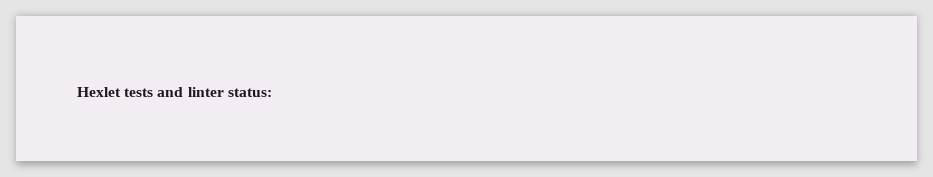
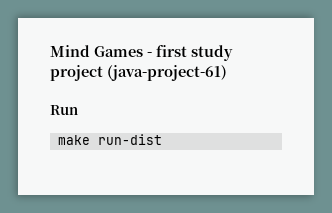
- Hexlet tests and linter status:
+ Mind Games - first study project (java-project-61)
+ Run
+ make run-dist

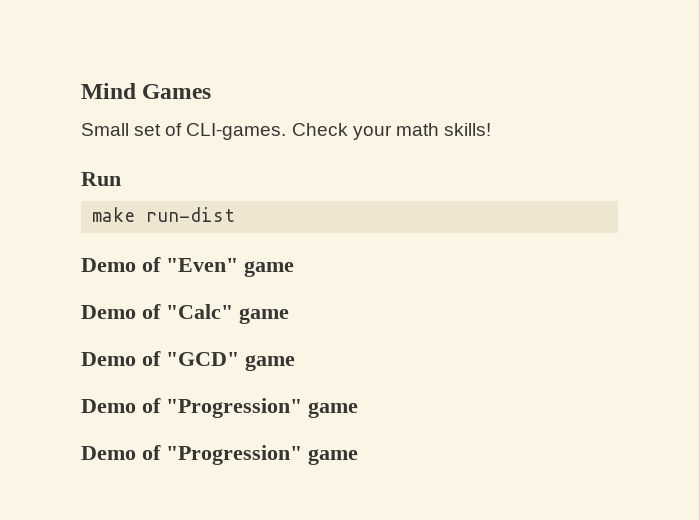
- Mind Games - first study project (java-project-61)
+ Mind Games
+ Small set of CLI-games. Check your math skills!
  Run
  make run-dist
+ Demo of "Even" game
+ Demo of "Calc" game
+ Demo of "GCD" game
+ Demo of "Progression" game
+ Demo of "Progression" game

